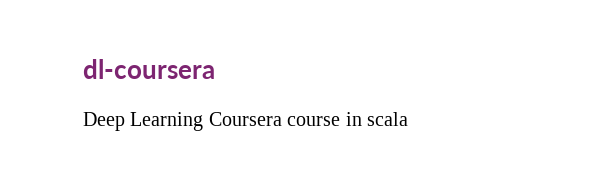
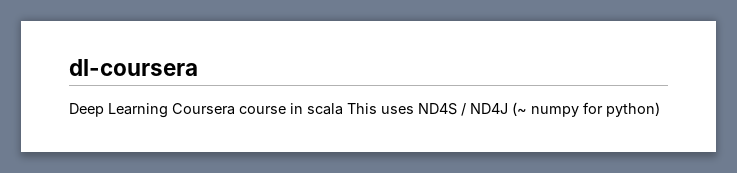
- Deep Learning Coursera course in scala
+ Deep Learning Coursera course in scala This uses ND4S / ND4J (~ numpy for python)

